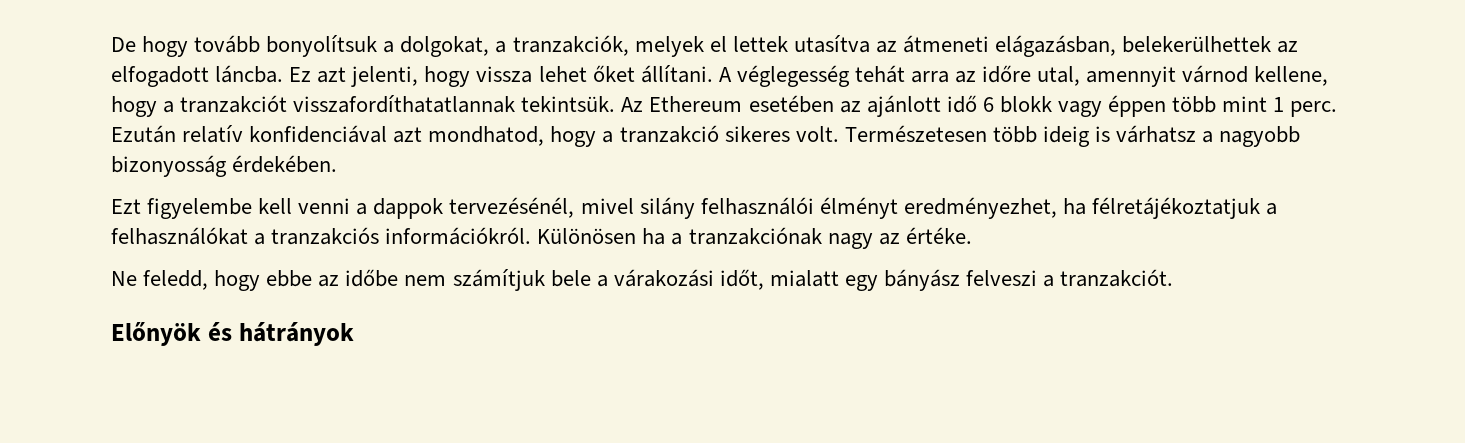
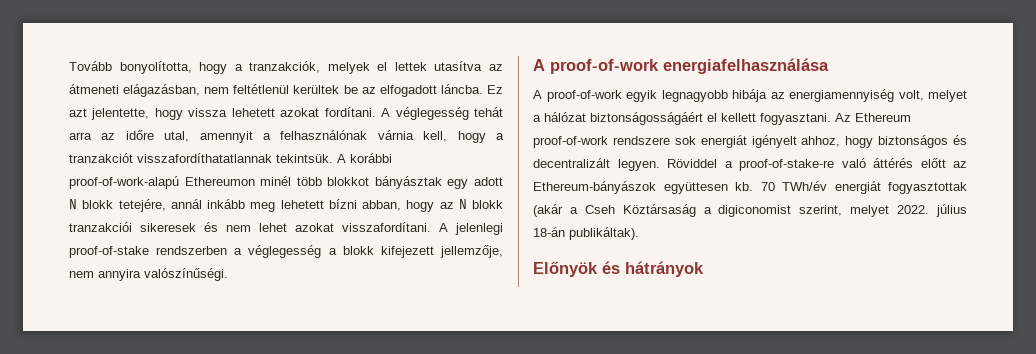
- De hogy tovább bonyolítsuk a dolgokat, a tranzakciók, melyek el lettek utasítva az átmeneti elágazásban, belekerülhettek az elfogadott láncba.
+ Tovább bonyolította, hogy a tranzakciók, melyek el lettek utasítva az átmeneti elágazásban, nem feltétlenül kerültek be az elfogadott láncba.
- Ez azt jelenti, hogy vissza lehet őket állítani.
+ Ez azt jelentette, hogy vissza lehetett azokat fordítani.
- A véglegesség tehát arra az időre utal, amennyit várnod kellene, hogy a tranzakciót visszafordíthatatlannak tekintsük.
+ A véglegesség tehát arra az időre utal, amennyit a felhasználónak várnia kell, hogy a tranzakciót visszafordíthatatlannak tekintsük.
- Az Ethereum esetében az ajánlott idő 6 blokk vagy éppen több mint 1 perc. Ezután relatív konfidenciával azt mondhatod, hogy a tranzakció sikeres volt. Természetesen több ideig is várhatsz a nagyobb bizonyosság érdekében.
- Ezt figyelembe kell venni a dappok tervezésénél, mivel silány felhasználói élményt eredményezhet, ha félretájékoztatjuk a felhasználókat a tranzakciós információkról. Különösen ha a tranzakciónak nagy az értéke.
- Ne feledd, hogy ebbe az időbe nem számítjuk bele a várakozási időt, mialatt egy bányász felveszi a tranzakciót.
+ A korábbi proof-of-work-alapú Ethereumon minél több blokkot bányásztak egy adott N blokk tetejére, annál inkább meg lehetett bízni abban, hogy az N blokk tranzakciói sikeresek és nem lehet azokat visszafordítani. A jelenlegi proof-of-stake rendszerben a véglegesség a blokk kifejezett jellemzője, nem annyira valószínűségi.
+ A proof-of-work energiafelhasználása
+ A proof-of-work egyik legnagyobb hibája az energiamennyiség volt, melyet a hálózat biztonságosságáért el kellett fogyasztani. Az Ethereum proof-of-work rendszere sok energiát igényelt ahhoz, hogy biztonságos és decentralizált legyen. Röviddel a proof-of-stake-re való áttérés előtt az Ethereum-bányászok együttesen kb. 70 TWh/év energiát fogyasztottak (akár a Cseh Köztársaság a digiconomist szerint, melyet 2022. július 18-án publikáltak).

